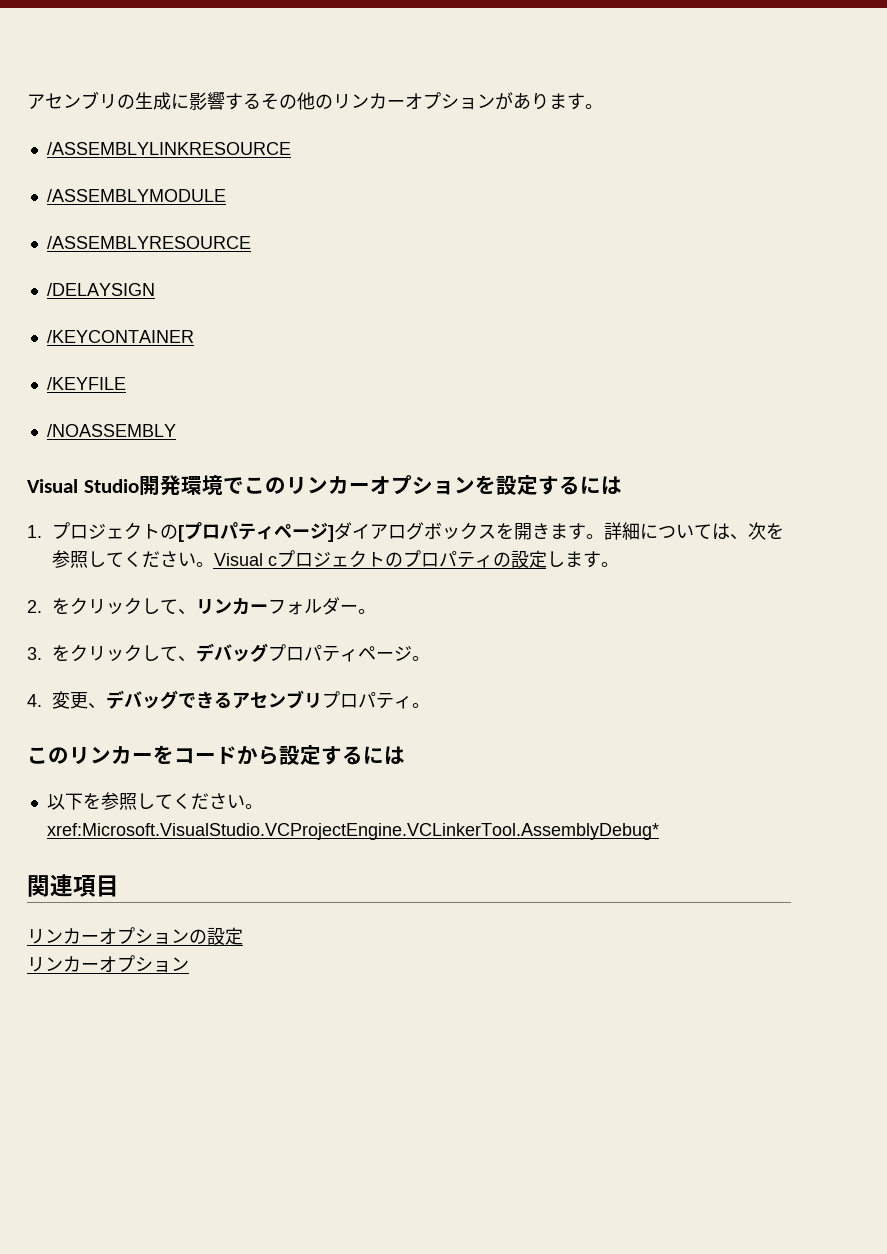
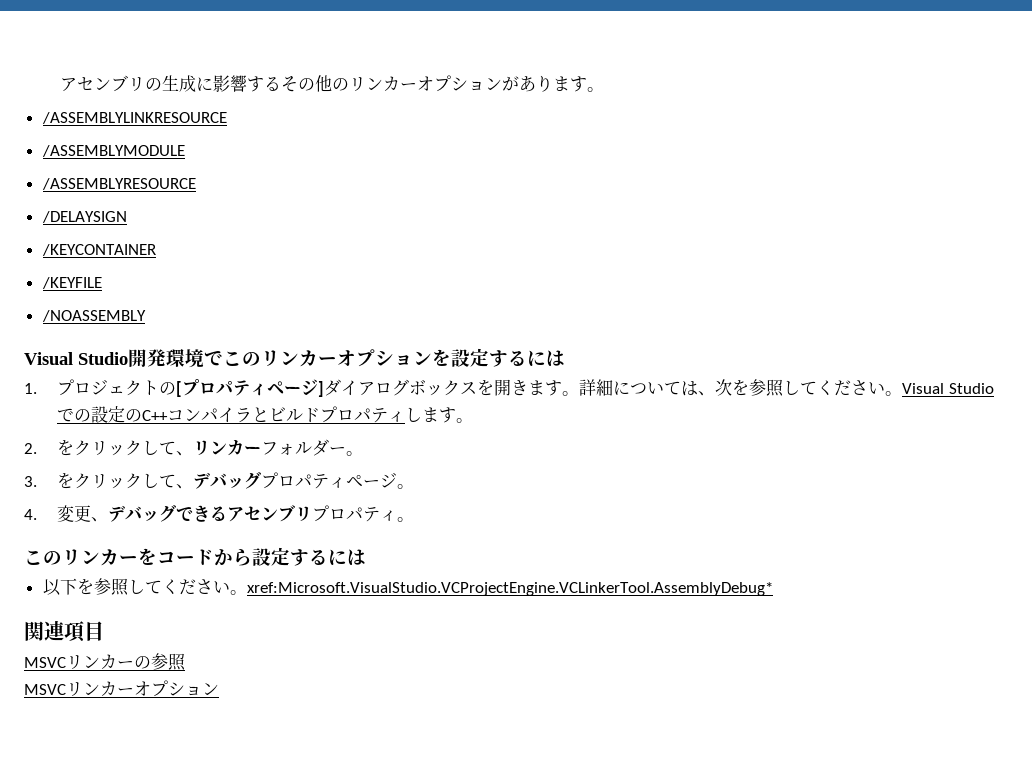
- Visual cプロジェクトのプロパティの設定します。
+ Visual Studioでの設定のC++コンパイラとビルドプロパティします。
- リンカーオプションの設定
- リンカーオプション
+ MSVCリンカーの参照
+ MSVCリンカーオプション

